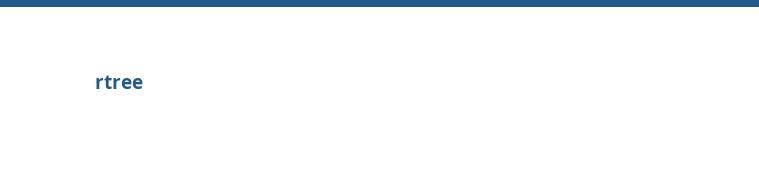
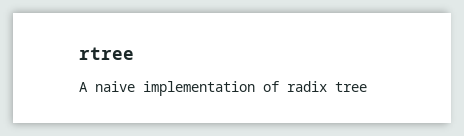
+ A naive implementation of radix tree

